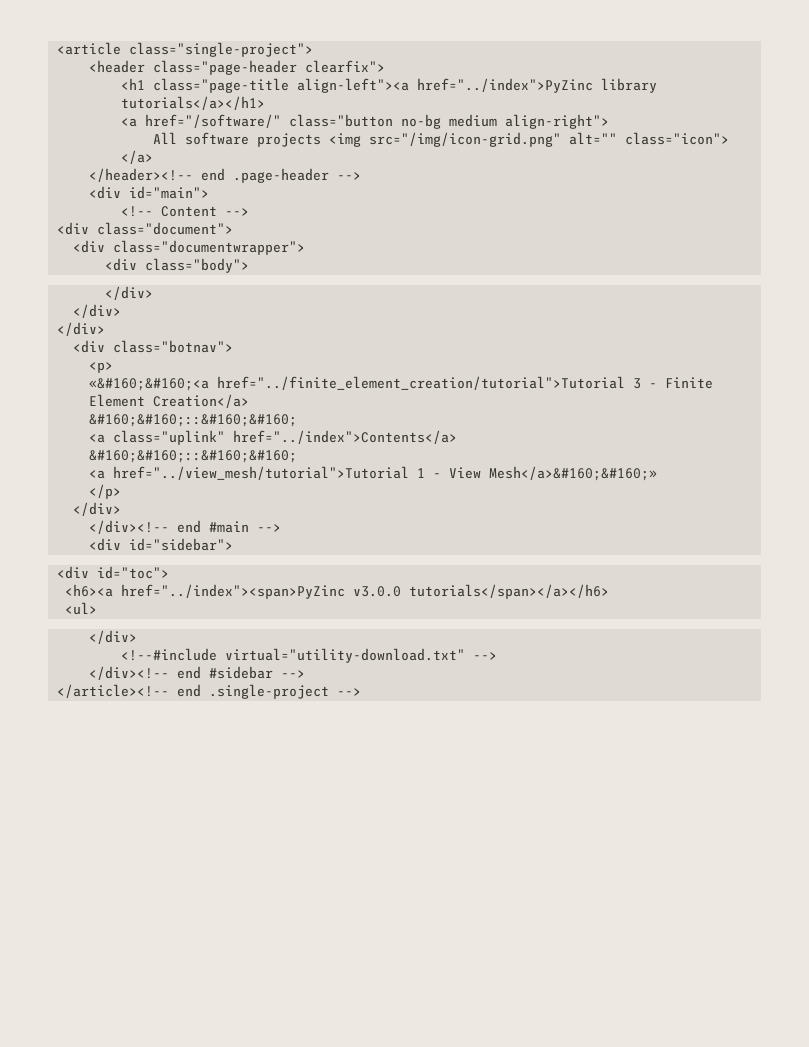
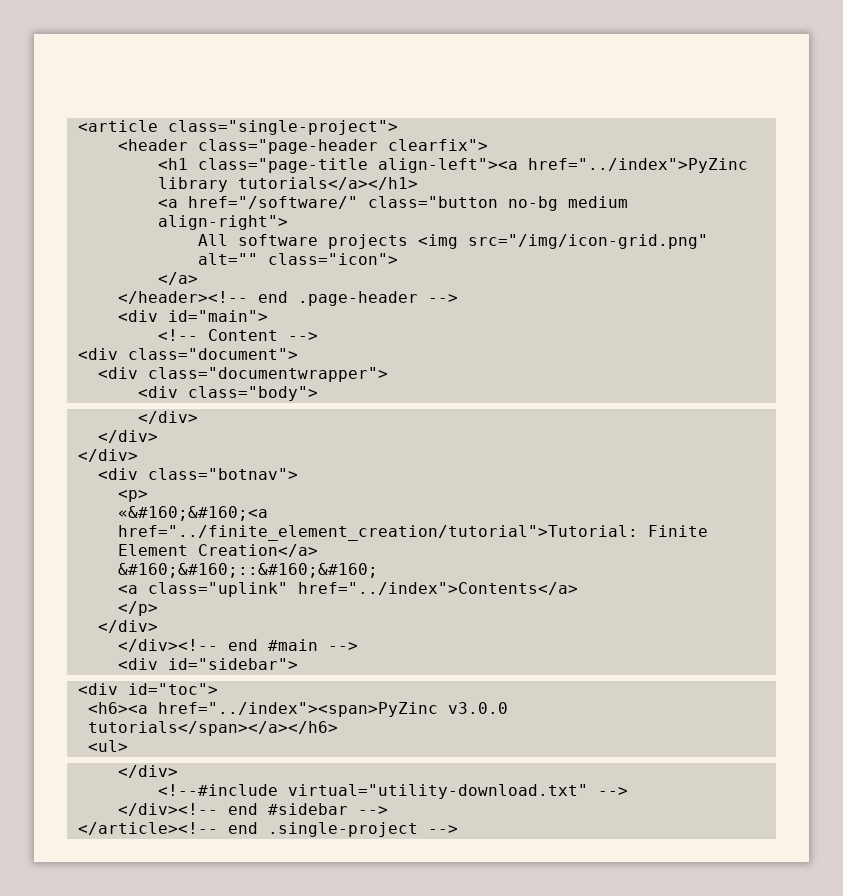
- «&#160;&#160;<a href="../finite_element_creation/tutorial">Tutorial 3 - Finite Element Creation</a>
+ «&#160;&#160;<a href="../finite_element_creation/tutorial">Tutorial: Finite Element Creation</a>
  <a class="uplink" href="../index">Contents</a>
- &#160;&#160;::&#160;&#160;
- <a href="../view_mesh/tutorial">Tutorial 1 - View Mesh</a>&#160;&#160;»

